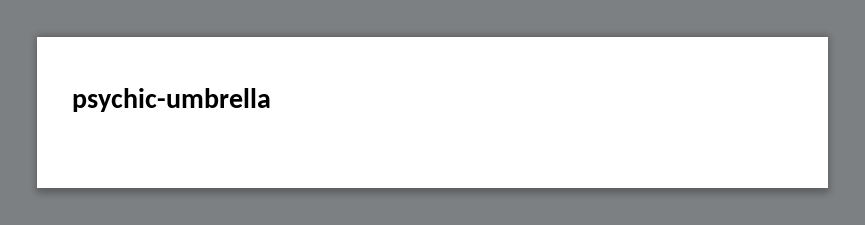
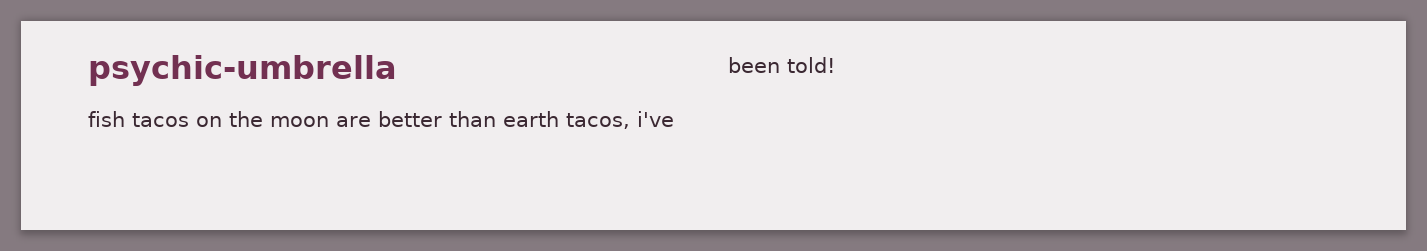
+ fish tacos on the moon are better than earth tacos, i've been told!

